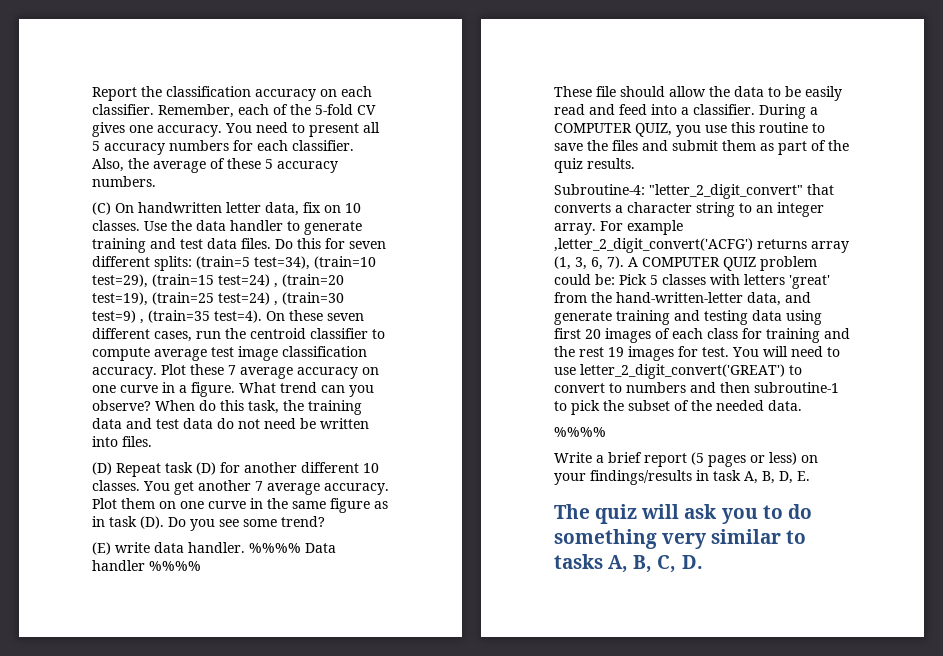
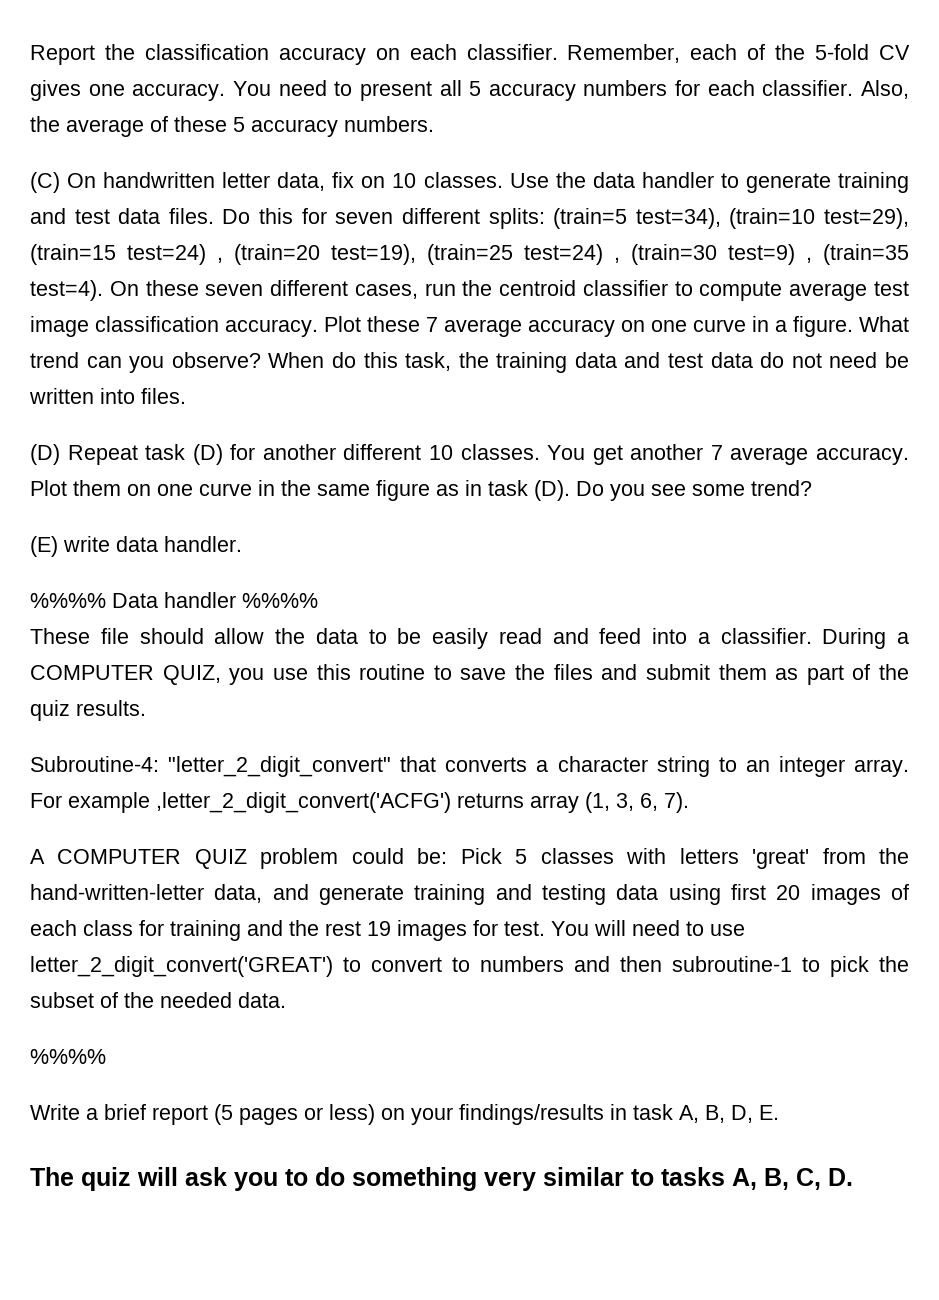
- (E) write data handler. %%%% Data handler %%%%
+ (E) write data handler.
+ %%%% Data handler %%%%
- For example ,letter_2_digit_convert('ACFG') returns array (1, 3, 6, 7). A COMPUTER QUIZ problem could be: Pick 5 classes with letters 'great' from the hand-written-letter data, and generate training and testing data using first 20 images of each class for training and the rest 19 images for test.
+ For example ,letter_2_digit_convert('ACFG') returns array (1, 3, 6, 7).
+ A COMPUTER QUIZ problem could be: Pick 5 classes with letters 'great' from the hand-written-letter data, and generate training and testing data using first 20 images of each class for training and the rest 19 images for test.

